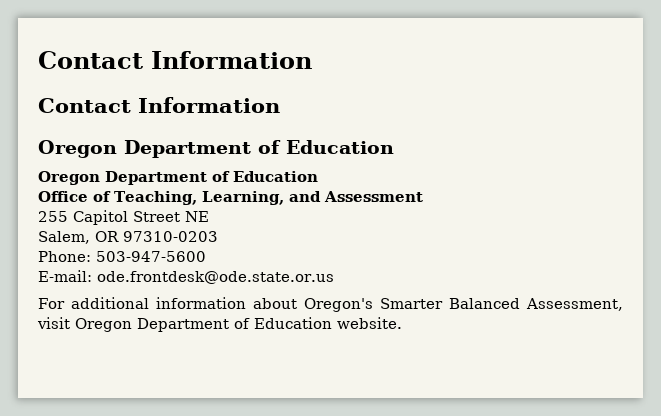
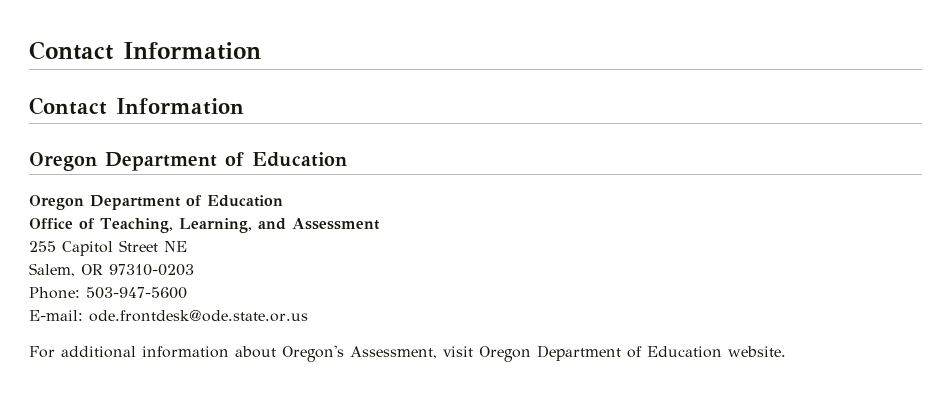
- For additional information about Oregon's Smarter Balanced Assessment, visit Oregon Department of Education website.
+ For additional information about Oregon's Assessment, visit Oregon Department of Education website.

